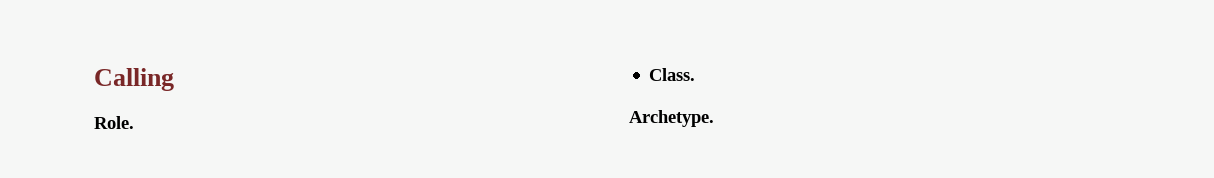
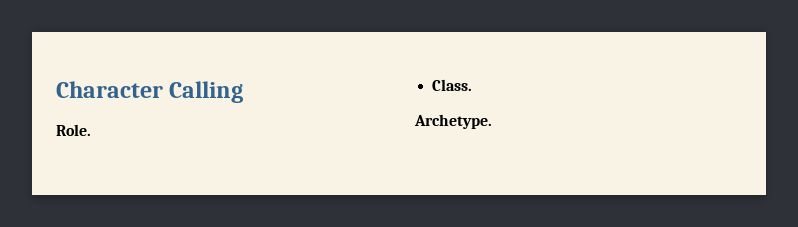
- Calling
+ Character Calling

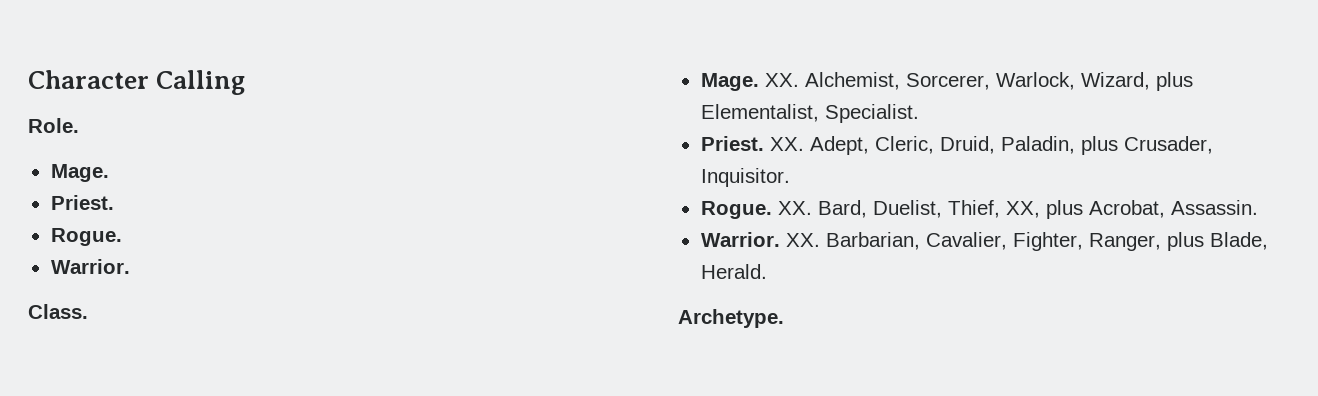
  Role.
+ Mage.
+ Priest.
+ Rogue.
+ Warrior.
  Class.
+ Mage. XX. Alchemist, Sorcerer, Warlock, Wizard, plus Elementalist, Specialist.
+ Priest. XX. Adept, Cleric, Druid, Paladin, plus Crusader, Inquisitor.
+ Rogue. XX. Bard, Duelist, Thief, XX, plus Acrobat, Assassin.
+ Warrior. XX. Barbarian, Cavalier, Fighter, Ranger, plus Blade, Herald.

